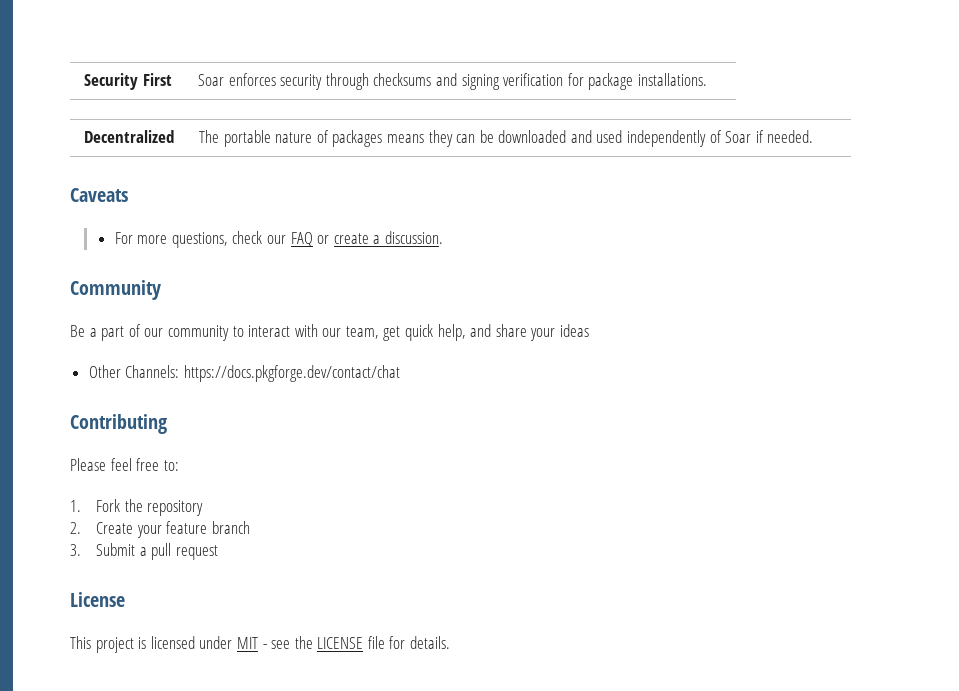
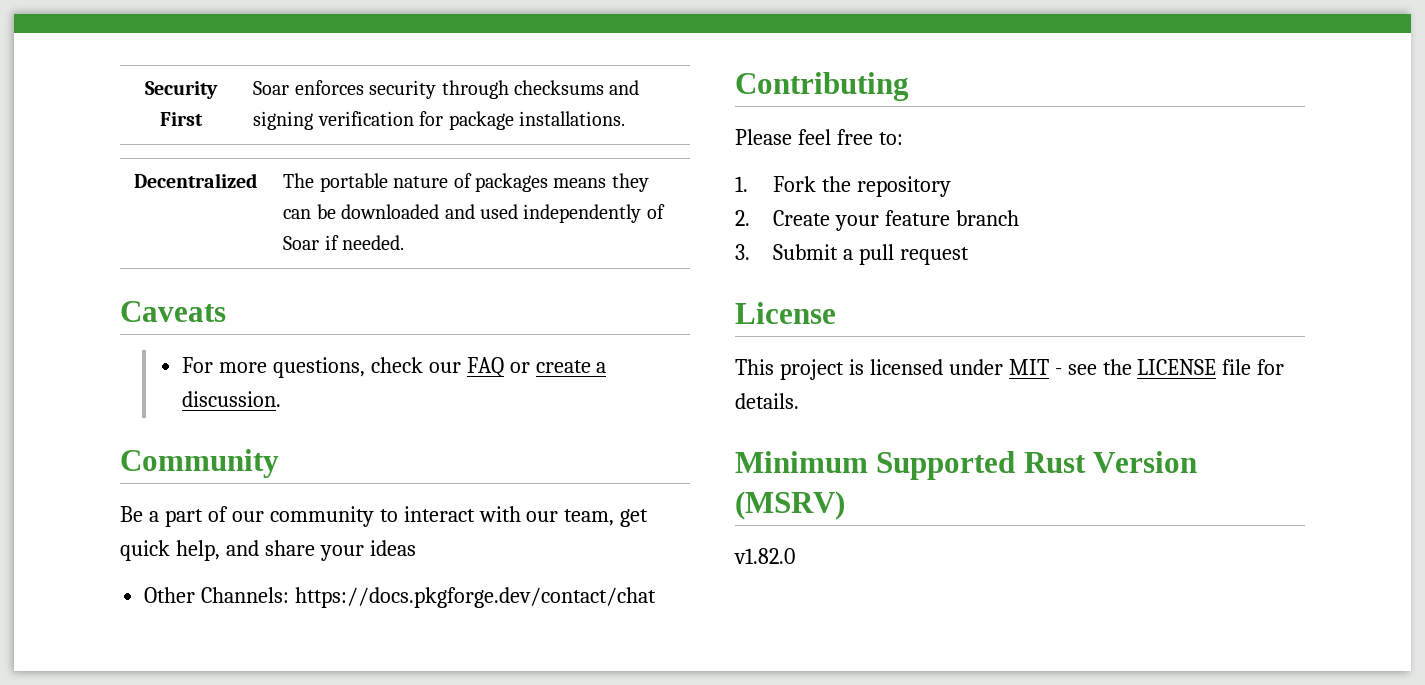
+ Minimum Supported Rust Version (MSRV)
+ v1.82.0

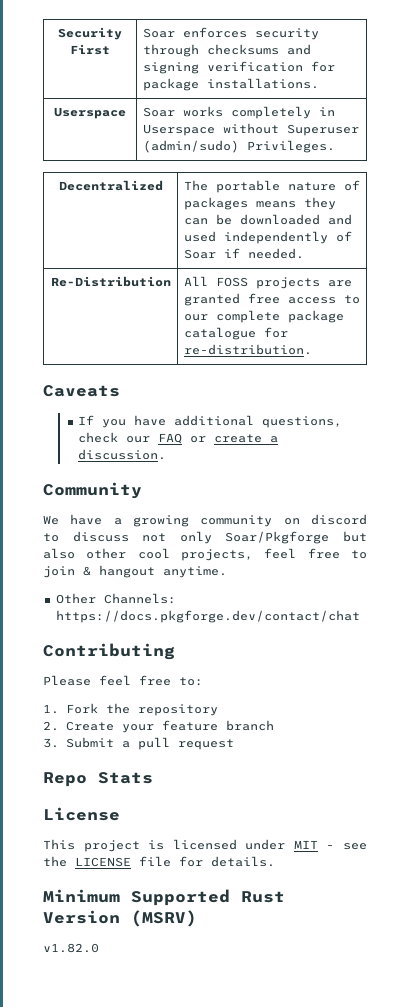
+ Userspace | Soar works completely in Userspace without Superuser (admin/sudo) Privileges.
+ Re-Distribution | All FOSS projects are granted free access to our complete package catalogue for re-distribution.
  Caveats
- For more questions, check our FAQ or create a discussion.
+ If you have additional questions, check our FAQ or create a discussion.
- Be a part of our community to interact with our team, get quick help, and share your ideas
+ We have a growing community on discord to discuss not only Soar/Pkgforge but also other cool projects, feel free to join & hangout anytime.
+ Repo Stats

